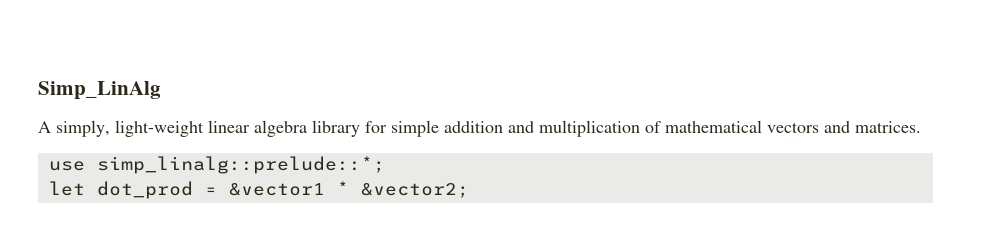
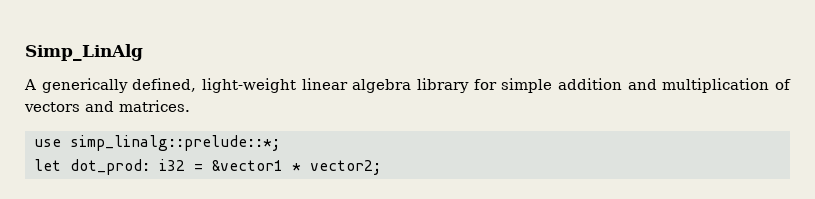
- A simply, light-weight linear algebra library for simple addition and multiplication of mathematical vectors and matrices.
+ A generically defined, light-weight linear algebra library for simple addition and multiplication of vectors and matrices.
- let dot_prod = &vector1 * &vector2;
+ let dot_prod: i32 = &vector1 * vector2;

